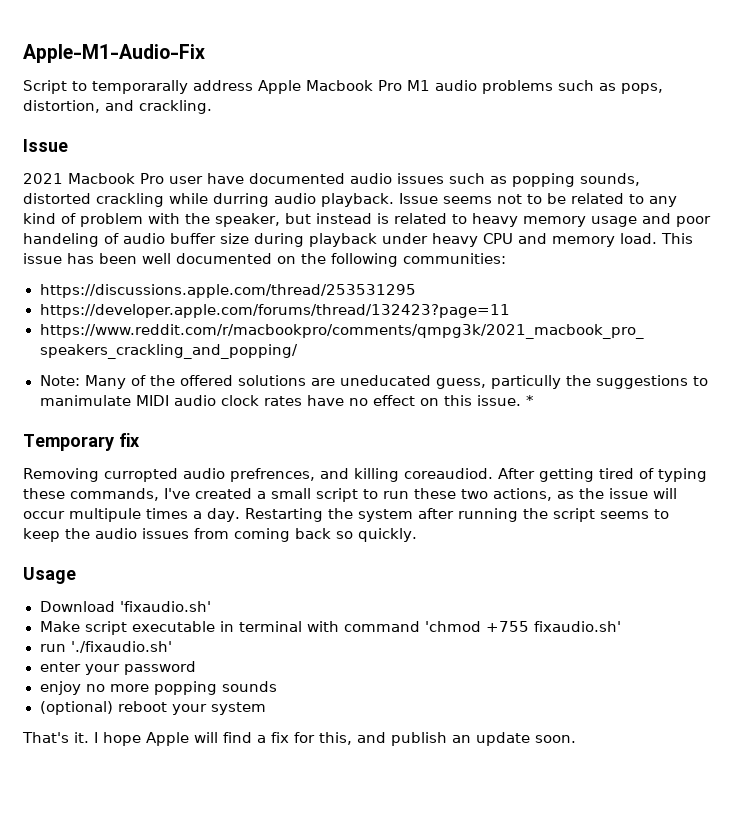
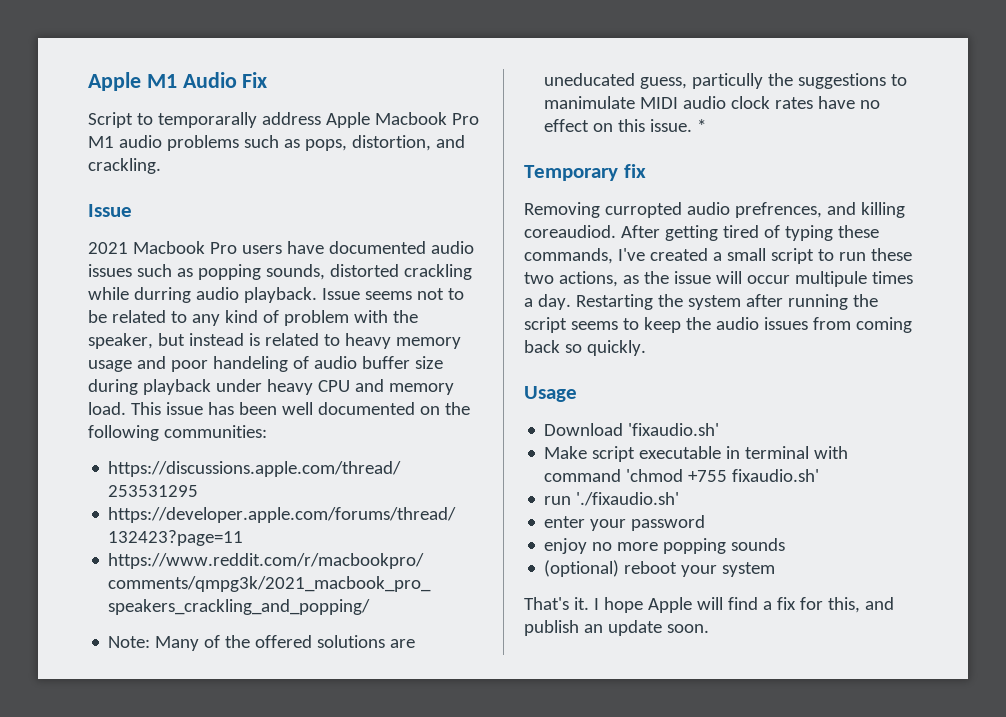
- Apple-M1-Audio-Fix
+ Apple M1 Audio Fix
- 2021 Macbook Pro user have documented audio issues such as popping sounds, distorted crackling while durring audio playback.
+ 2021 Macbook Pro users have documented audio issues such as popping sounds, distorted crackling while durring audio playback.

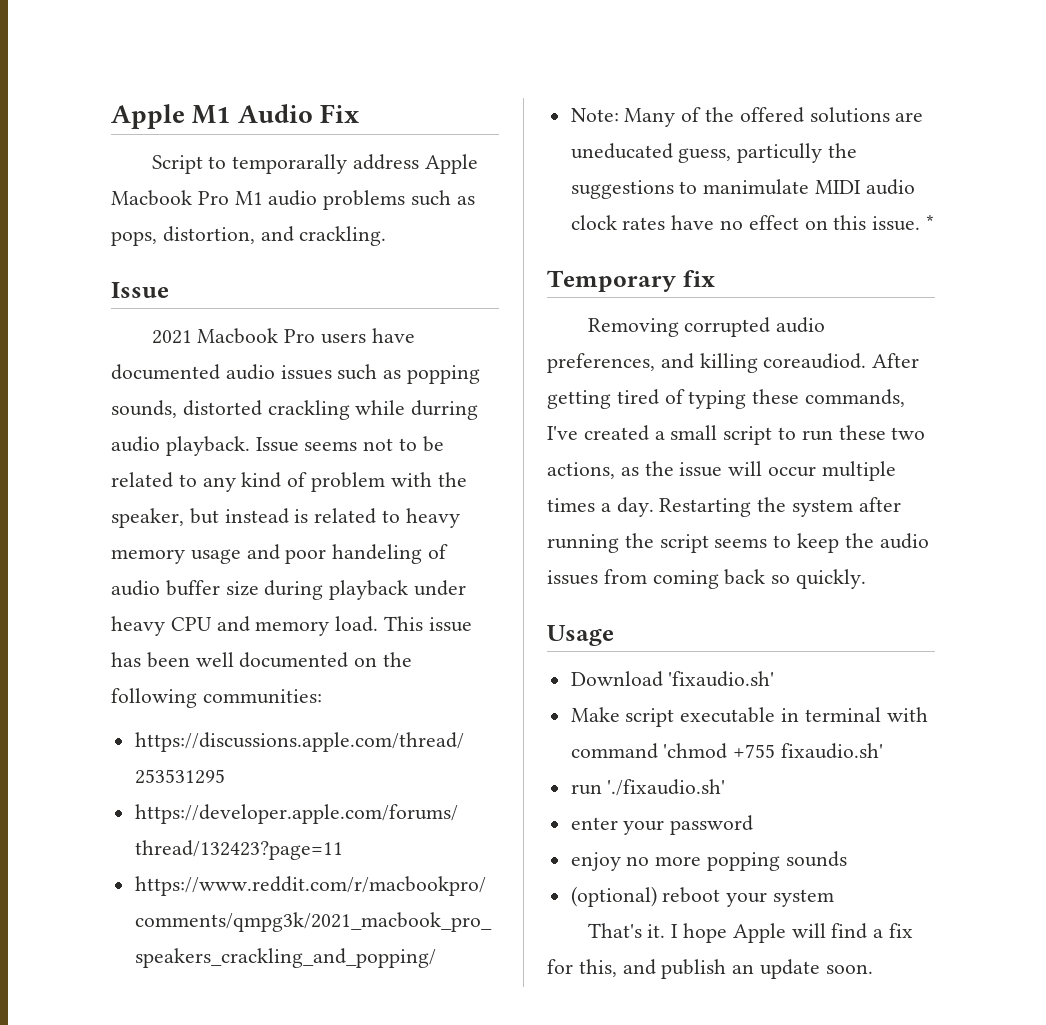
- Removing curropted audio prefrences, and killing coreaudiod.
+ Removing corrupted audio preferences, and killing coreaudiod.
- After getting tired of typing these commands, I've created a small script to run these two actions, as the issue will occur multipule times a day.
+ After getting tired of typing these commands, I've created a small script to run these two actions, as the issue will occur multiple times a day.

